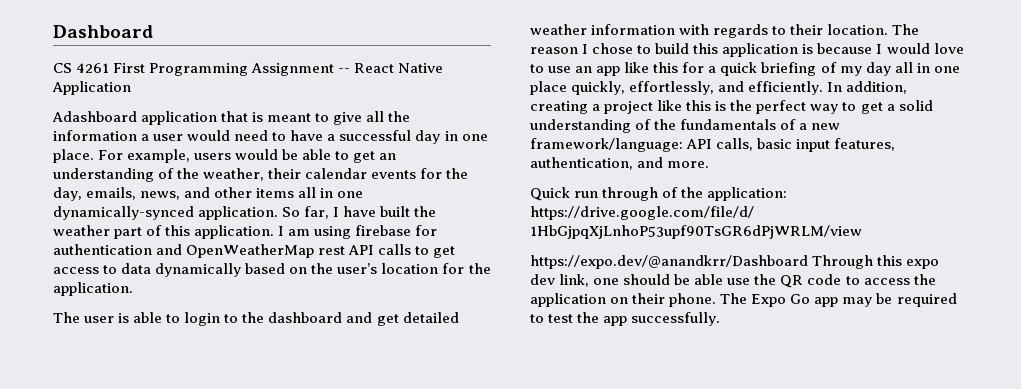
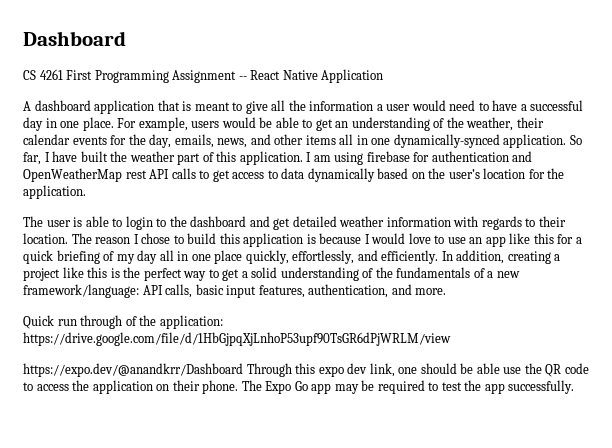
- Adashboard application that is meant to give all the information a user would need to have a successful day in one place.
+ A dashboard application that is meant to give all the information a user would need to have a successful day in one place.

